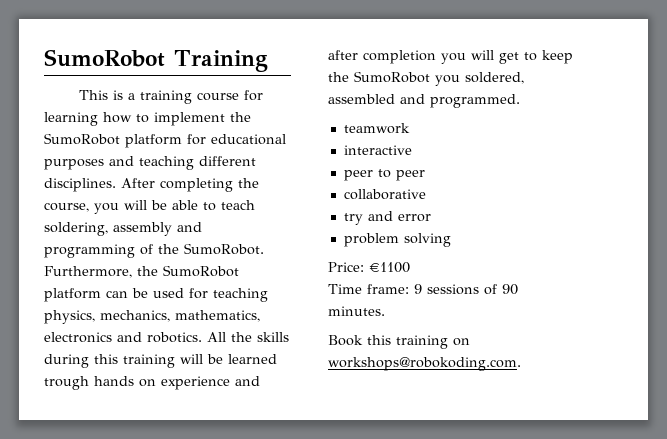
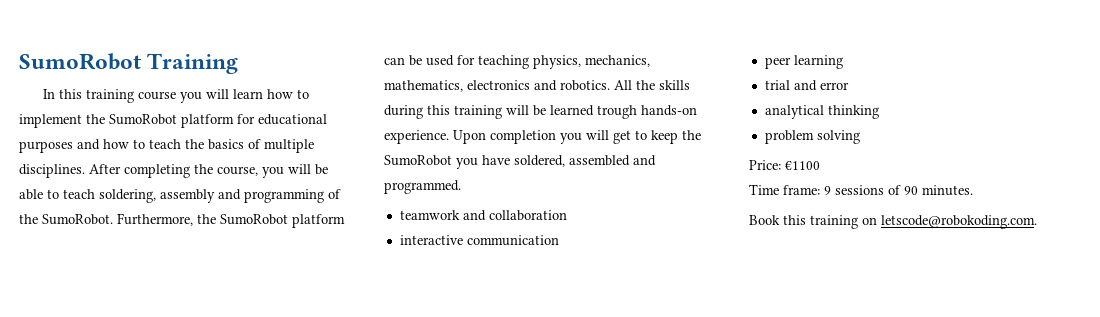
- This is a training course for learning how to implement the SumoRobot platform for educational purposes and teaching different disciplines.
+ In this training course you will learn how to implement the SumoRobot platform for educational purposes and how to teach the basics of multiple disciplines.
- All the skills during this training will be learned trough hands on experience and after completion you will get to keep the SumoRobot you soldered, assembled and programmed.
+ All the skills during this training will be learned trough hands-on experience. Upon completion you will get to keep the SumoRobot you have soldered, assembled and programmed.
- teamwork
+ teamwork and collaboration
- interactive
- peer to peer
- collaborative
- try and error
+ interactive communication
+ peer learning
+ trial and error
+ analytical thinking
- Book this training on workshops@robokoding.com.
+ Book this training on letscode@robokoding.com.

